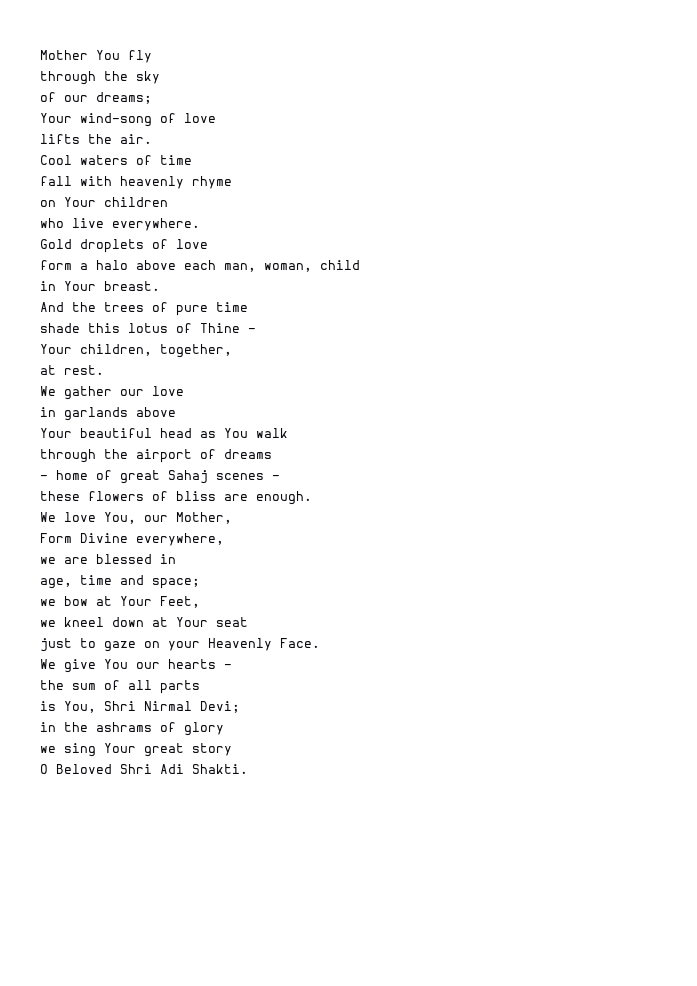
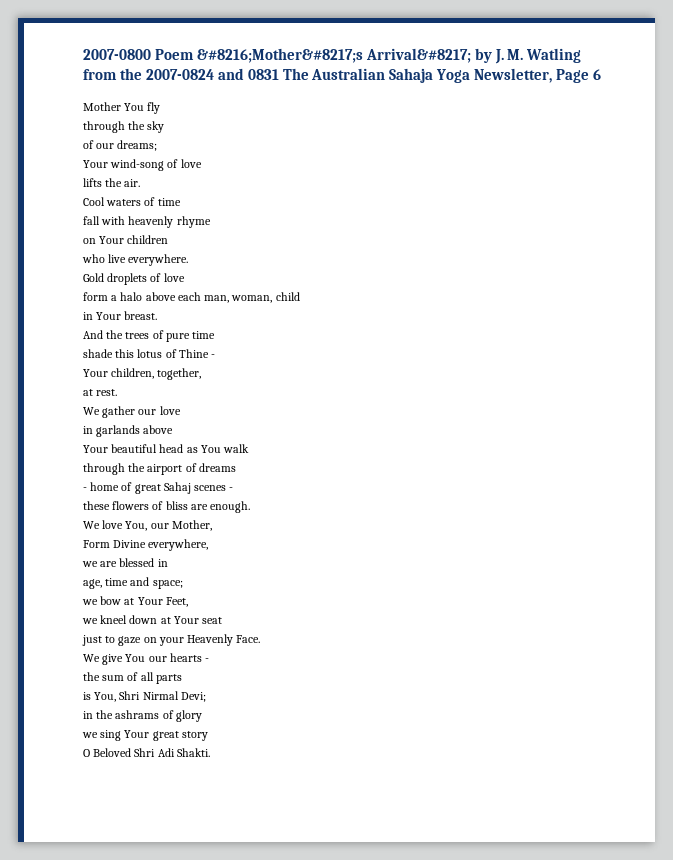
+ 2007-0800 Poem &#8216;Mother&#8217;s Arrival&#8217; by J. M. Watling from the 2007-0824 and 0831 The Australian Sahaja Yoga Newsletter, Page 6

